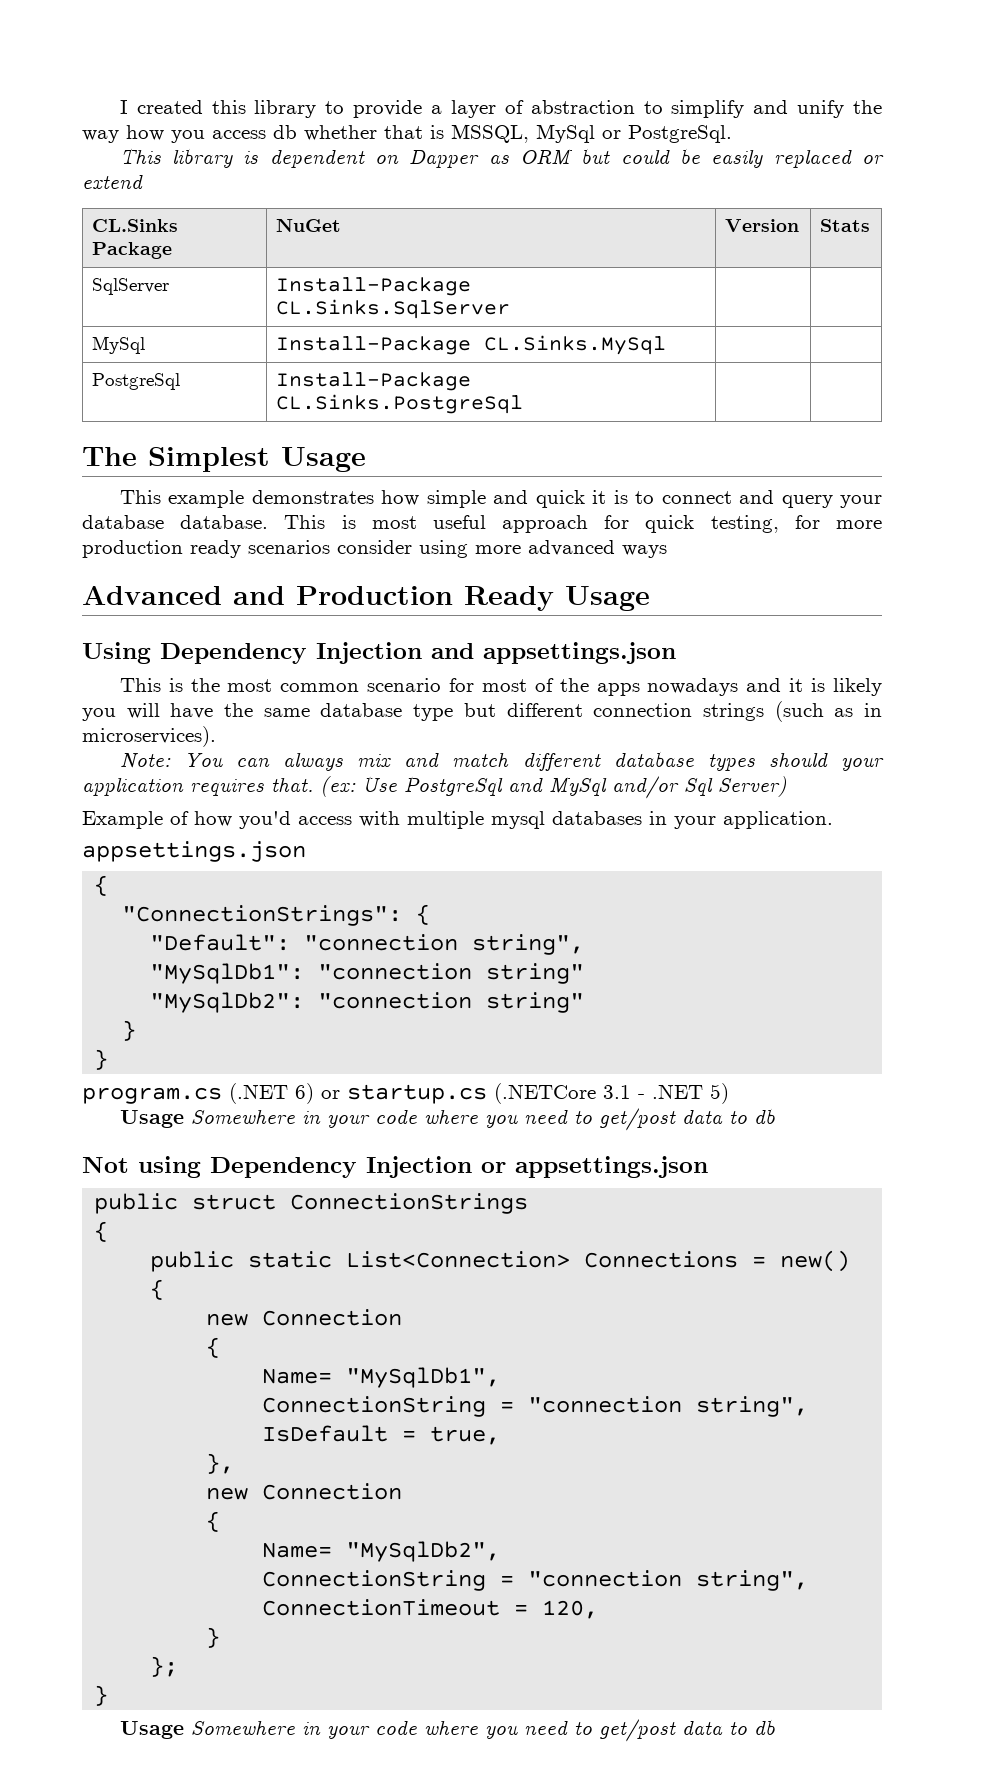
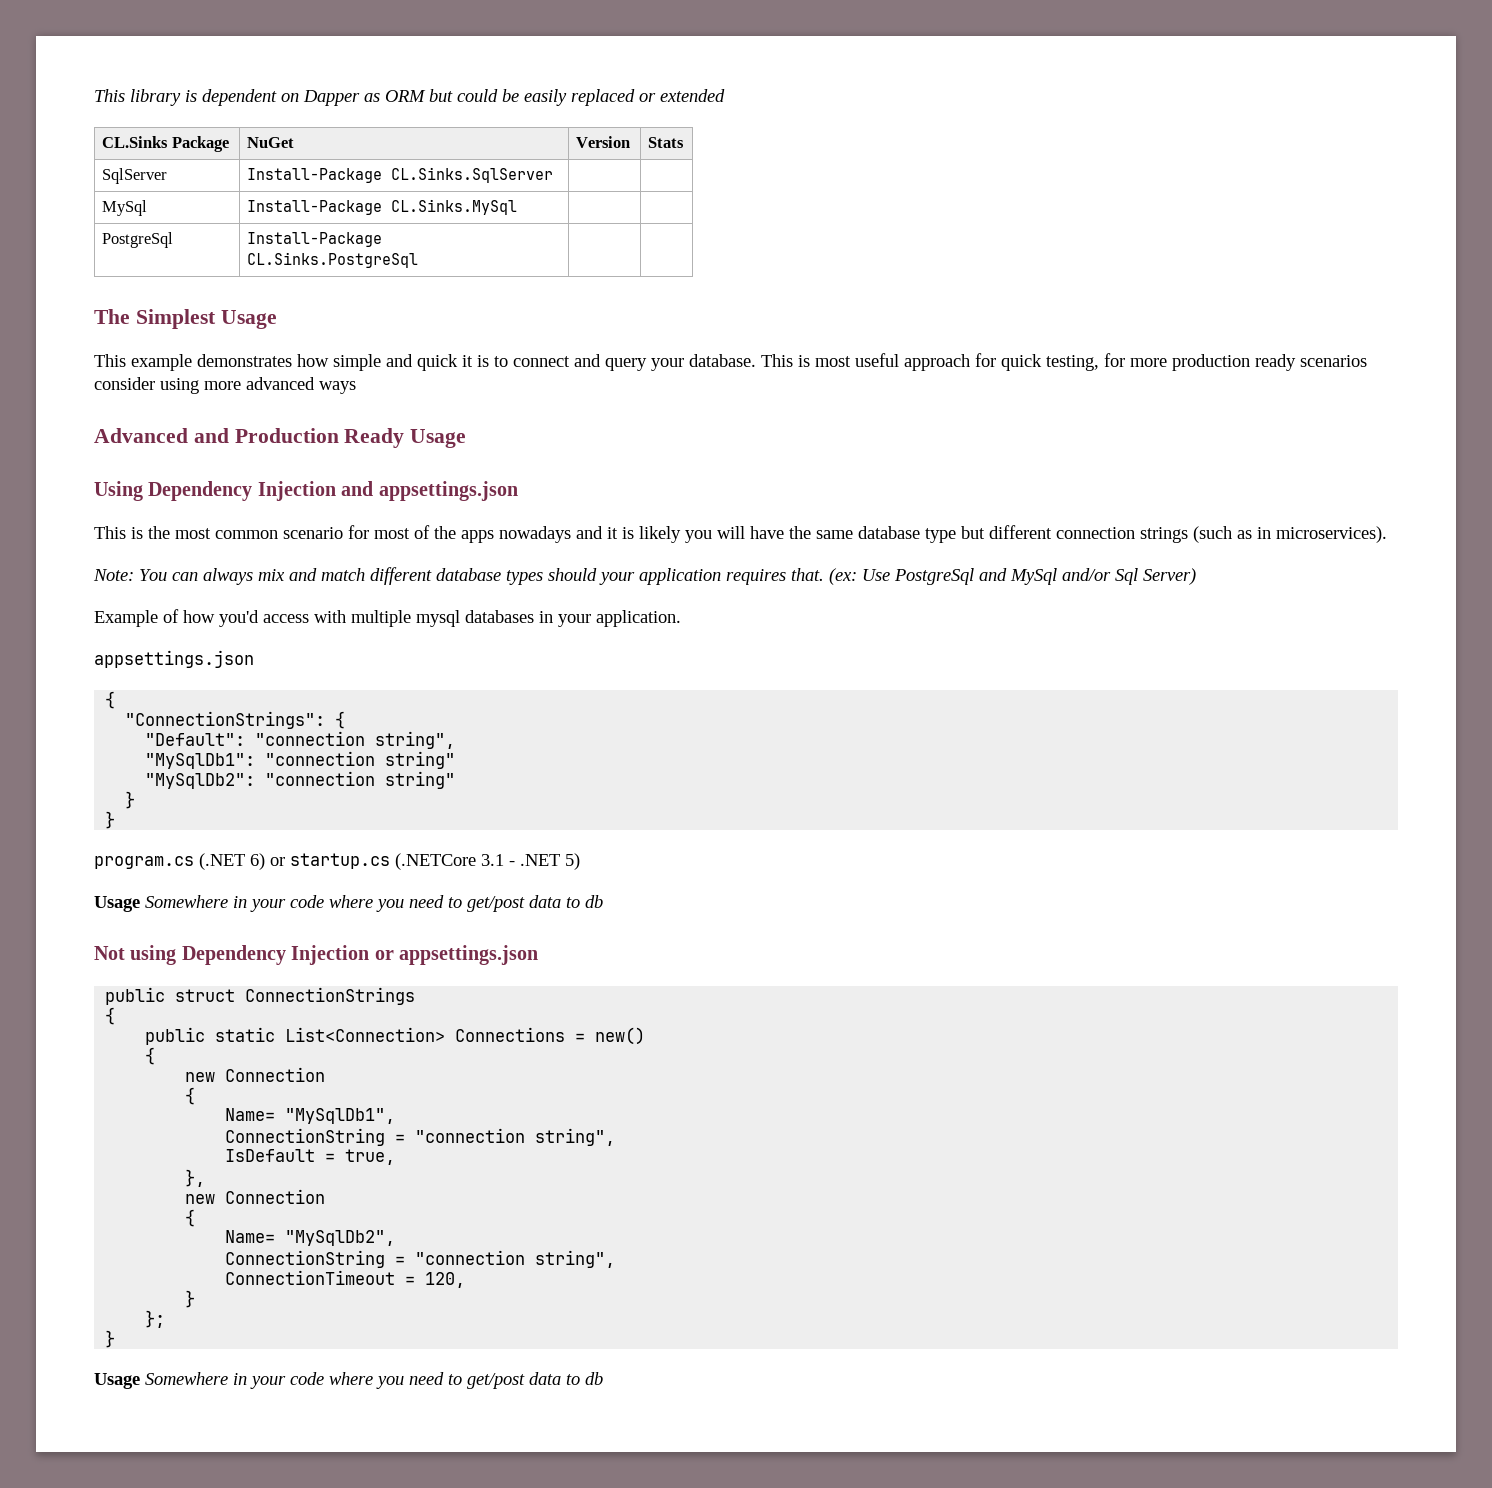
- I created this library to provide a layer of abstraction to simplify and unify the way how you access db whether that is MSSQL, MySql or PostgreSql.
- This library is dependent on Dapper as ORM but could be easily replaced or extend
+ This library is dependent on Dapper as ORM but could be easily replaced or extended
- This example demonstrates how simple and quick it is to connect and query your database database.
+ This example demonstrates how simple and quick it is to connect and query your database.

